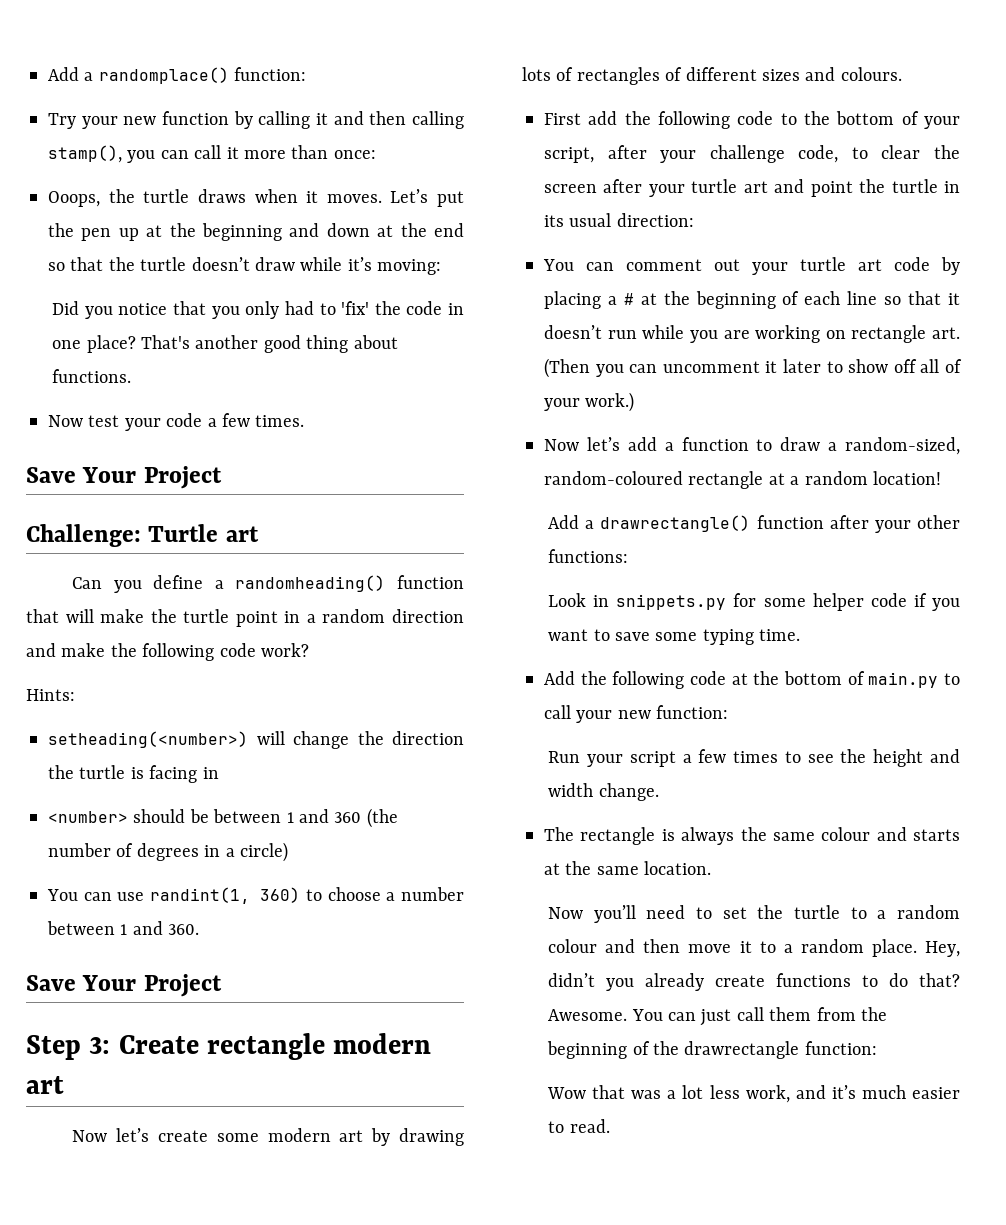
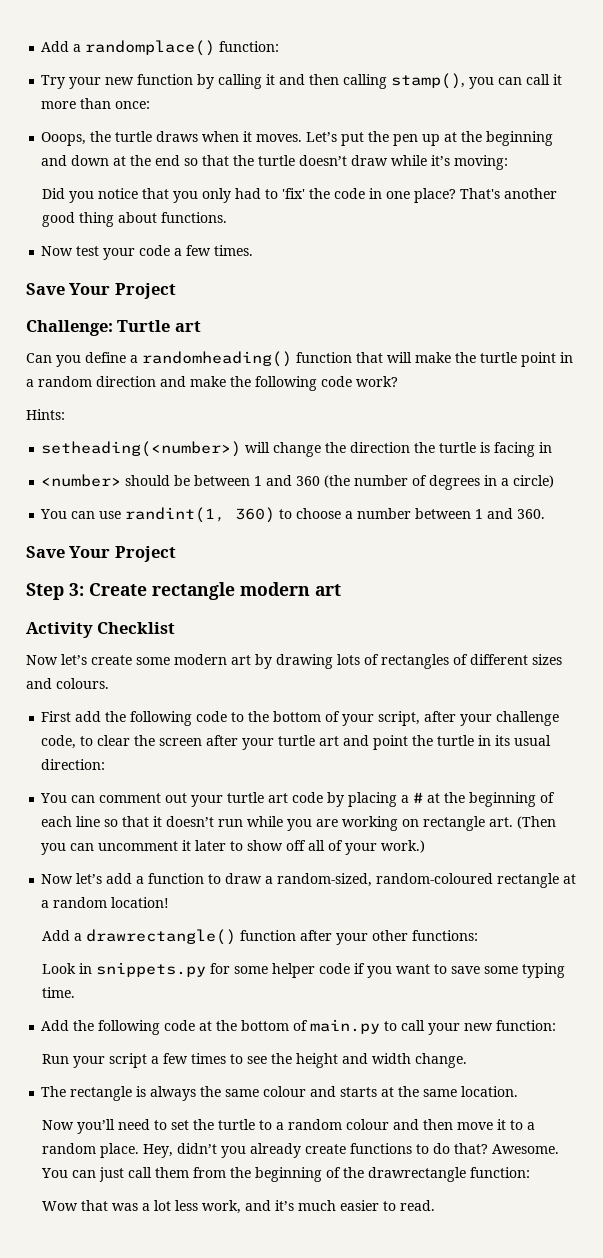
+ Activity Checklist

